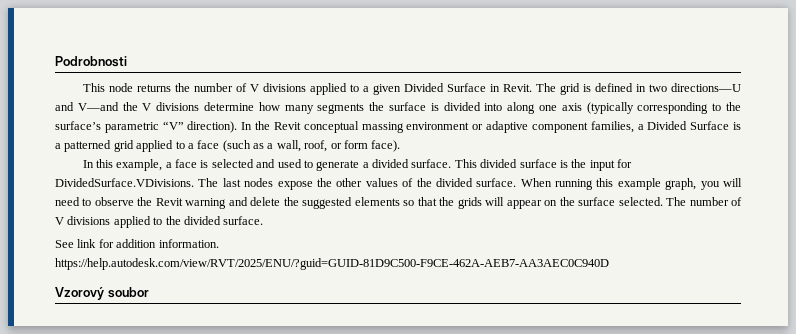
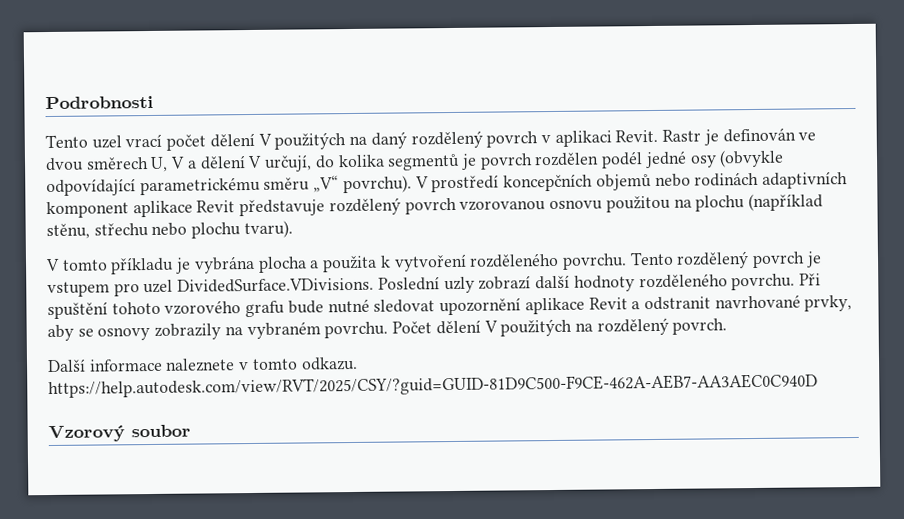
- This node returns the number of V divisions applied to a given Divided Surface in Revit. The grid is defined in two directions—U and V—and the V divisions determine how many segments the surface is divided into along one axis (typically corresponding to the surface’s parametric “V” direction). In the Revit conceptual massing environment or adaptive component families, a Divided Surface is a patterned grid applied to a face (such as a wall, roof, or form face).
- In this example, a face is selected and used to generate a divided surface. This divided surface is the input for DividedSurface.VDivisions. The last nodes expose the other values of the divided surface. When running this example graph, you will need to observe the Revit warning and delete the suggested elements so that the grids will appear on the surface selected. The number of V divisions applied to the divided surface.
- See link for addition information. https://help.autodesk.com/view/RVT/2025/ENU/?guid=GUID-81D9C500-F9CE-462A-AEB7-AA3AEC0C940D
+ Tento uzel vrací počet dělení V použitých na daný rozdělený povrch v aplikaci Revit. Rastr je definován ve dvou směrech U, V a dělení V určují, do kolika segmentů je povrch rozdělen podél jedné osy (obvykle odpovídající parametrickému směru „V“ povrchu). V prostředí koncepčních objemů nebo rodinách adaptivních komponent aplikace Revit představuje rozdělený povrch vzorovanou osnovu použitou na plochu (například stěnu, střechu nebo plochu tvaru).
+ V tomto příkladu je vybrána plocha a použita k vytvoření rozděleného povrchu. Tento rozdělený povrch je vstupem pro uzel DividedSurface.VDivisions. Poslední uzly zobrazí další hodnoty rozděleného povrchu. Při spuštění tohoto vzorového grafu bude nutné sledovat upozornění aplikace Revit a odstranit navrhované prvky, aby se osnovy zobrazily na vybraném povrchu. Počet dělení V použitých na rozdělený povrch.
+ Další informace naleznete v tomto odkazu. https://help.autodesk.com/view/RVT/2025/CSY/?guid=GUID-81D9C500-F9CE-462A-AEB7-AA3AEC0C940D

